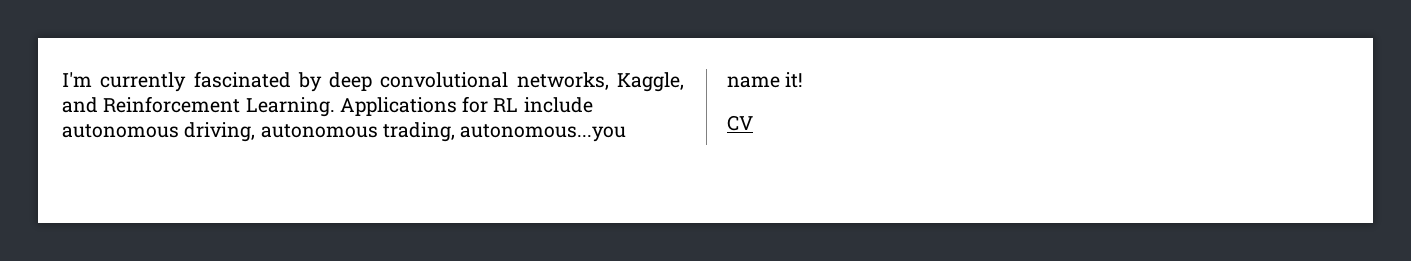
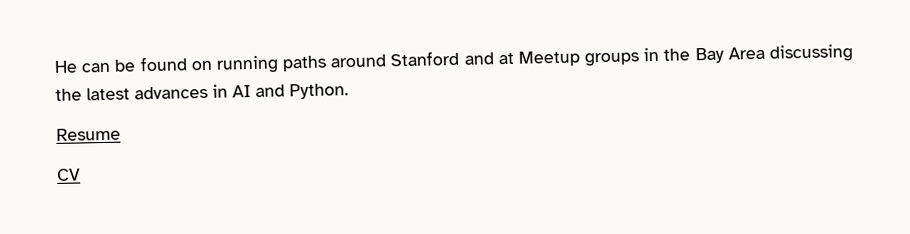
- I'm currently fascinated by deep convolutional networks, Kaggle, and Reinforcement Learning. Applications for RL include autonomous driving, autonomous trading, autonomous...you name it!
+ He can be found on running paths around Stanford and at Meetup groups in the Bay Area discussing the latest advances in AI and Python.
+ Resume

